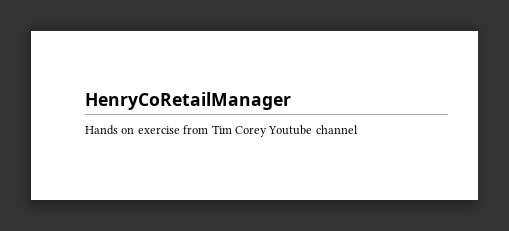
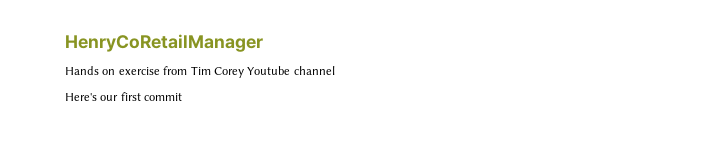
+ Here's our first commit

